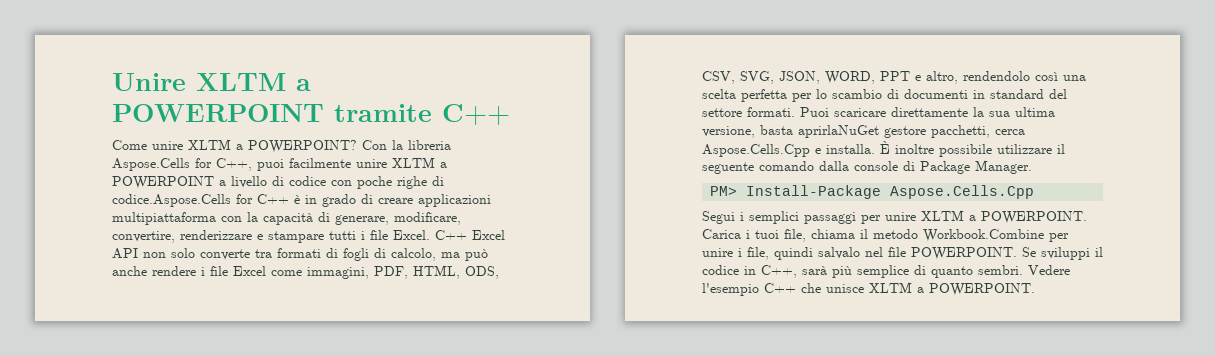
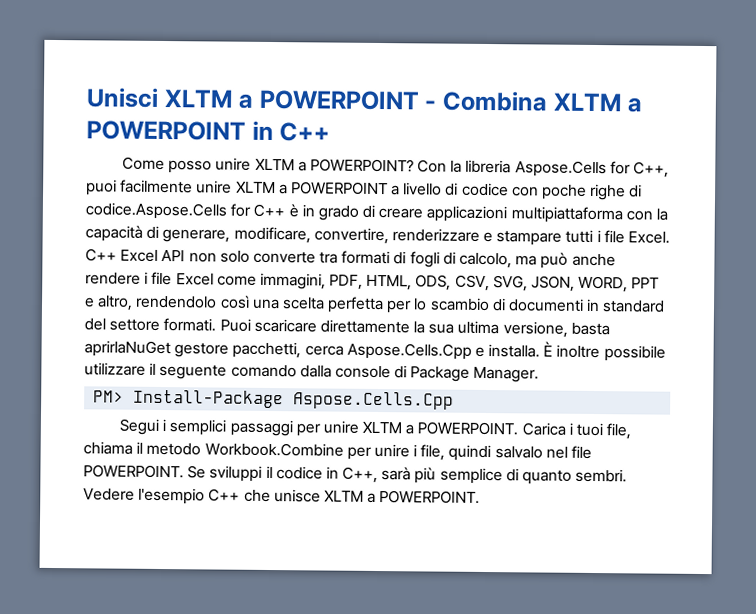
- Unire XLTM a POWERPOINT tramite C++
+ Unisci XLTM a POWERPOINT - Combina XLTM a POWERPOINT in C++
- Come unire XLTM a POWERPOINT?
+ Come posso unire XLTM a POWERPOINT?

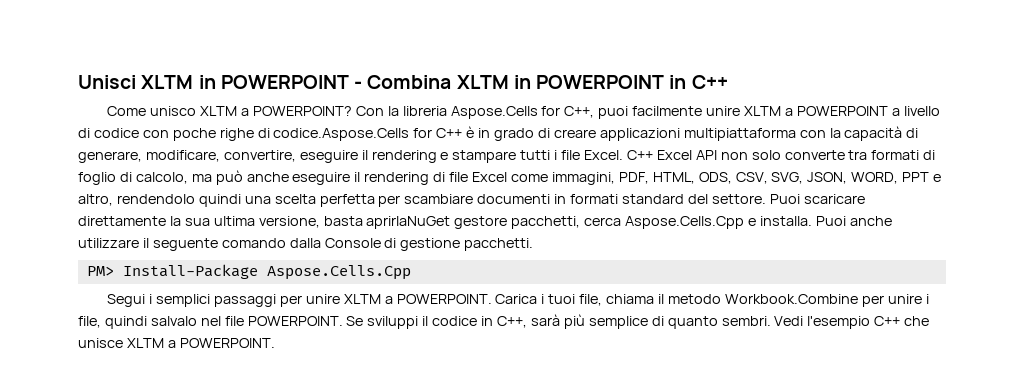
- Unisci XLTM a POWERPOINT - Combina XLTM a POWERPOINT in C++
+ Unisci XLTM in POWERPOINT - Combina XLTM in POWERPOINT in C++
- Come posso unire XLTM a POWERPOINT?
+ Come unisco XLTM a POWERPOINT?
- Con la libreria Aspose.Cells for C++, puoi facilmente unire XLTM a POWERPOINT a livello di codice con poche righe di codice.Aspose.Cells for C++ è in grado di creare applicazioni multipiattaforma con la capacità di generare, modificare, convertire, renderizzare e stampare tutti i file Excel.
+ Con la libreria Aspose.Cells for C++, puoi facilmente unire XLTM a POWERPOINT a livello di codice con poche righe di codice.Aspose.Cells for C++ è in grado di creare applicazioni multipiattaforma con la capacità di generare, modificare, convertire, eseguire il rendering e stampare tutti i file Excel.
- C++ Excel API non solo converte tra formati di fogli di calcolo, ma può anche rendere i file Excel come immagini, PDF, HTML, ODS, CSV, SVG, JSON, WORD, PPT e altro, rendendolo così una scelta perfetta per lo scambio di documenti in standard del settore formati.
+ C++ Excel API non solo converte tra formati di foglio di calcolo, ma può anche eseguire il rendering di file Excel come immagini, PDF, HTML, ODS, CSV, SVG, JSON, WORD, PPT e altro, rendendolo quindi una scelta perfetta per scambiare documenti in formati standard del settore.
- È inoltre possibile utilizzare il seguente comando dalla console di Package Manager.
+ Puoi anche utilizzare il seguente comando dalla Console di gestione pacchetti.
- Vedere l'esempio C++ che unisce XLTM a POWERPOINT.
+ Vedi l'esempio C++ che unisce XLTM a POWERPOINT.

